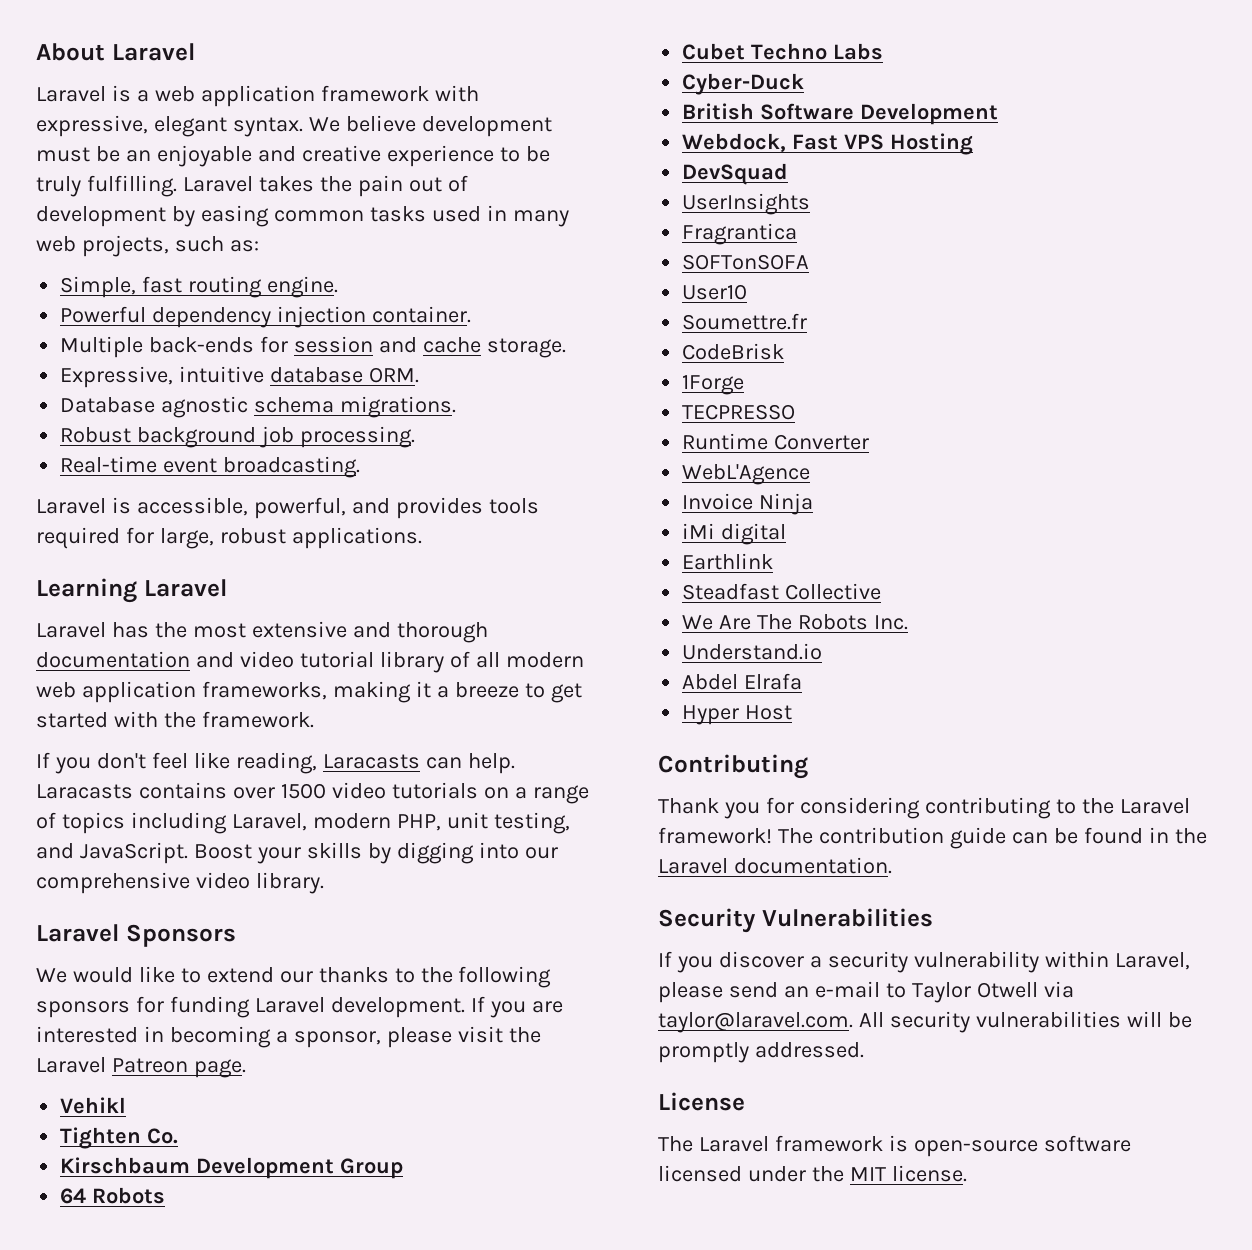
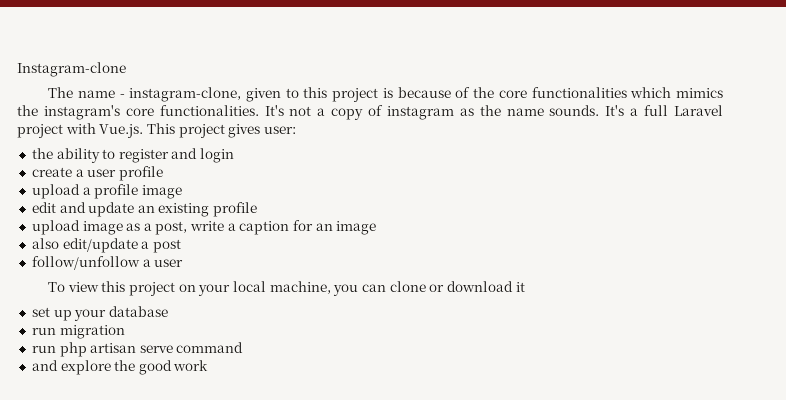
- About Laravel
- Laravel is a web application framework with expressive, elegant syntax. We believe development must be an enjoyable and creative experience to be truly fulfilling. Laravel takes the pain out of development by easing common tasks used in many web projects, such as:
- Simple, fast routing engine.
- Powerful dependency injection container.
- Multiple back-ends for session and cache storage.
- Expressive, intuitive database ORM.
- Database agnostic schema migrations.
- Robust background job processing.
- Real-time event broadcasting.
- Laravel is accessible, powerful, and provides tools required for large, robust applications.
- Learning Laravel
- Laravel has the most extensive and thorough documentation and video tutorial library of all modern web application frameworks, making it a breeze to get started with the framework.
- If you don't feel like reading, Laracasts can help. Laracasts contains over 1500 video tutorials on a range of topics including Laravel, modern PHP, unit testing, and JavaScript. Boost your skills by digging into our comprehensive video library.
- Laravel Sponsors
- We would like to extend our thanks to the following sponsors for funding Laravel development. If you are interested in becoming a sponsor, please visit the Laravel Patreon page.
- Vehikl
- Tighten Co.
- Kirschbaum Development Group
- 64 Robots
- Cubet Techno Labs
- Cyber-Duck
- British Software Development
- Webdock, Fast VPS Hosting
- DevSquad
- UserInsights
- Fragrantica
- SOFTonSOFA
- User10
- Soumettre.fr
- CodeBrisk
- 1Forge
- TECPRESSO
- Runtime Converter
- WebL'Agence
- Invoice Ninja
- iMi digital
- Earthlink
- Steadfast Collective
- We Are The Robots Inc.
- Understand.io
- Abdel Elrafa
- Hyper Host
- Contributing
- Thank you for considering contributing to the Laravel framework! The contribution guide can be found in the Laravel documentation.
- Security Vulnerabilities
- If you discover a security vulnerability within Laravel, please send an e-mail to Taylor Otwell via taylor@laravel.com. All security vulnerabilities will be promptly addressed.
- License
- The Laravel framework is open-source software licensed under the MIT license.
+ Instagram-clone
+ The name - instagram-clone, given to this project is because of the core functionalities which mimics the instagram's core functionalities. It's not a copy of instagram as the name sounds. It's a full Laravel project with Vue.js. This project gives user:
+ the ability to register and login
+ create a user profile
+ upload a profile image
+ edit and update an existing profile
+ upload image as a post, write a caption for an image
+ also edit/update a post
+ follow/unfollow a user
+ To view this project on your local machine, you can clone or download it
+ set up your database
+ run migration
+ run php artisan serve command
+ and explore the good work

